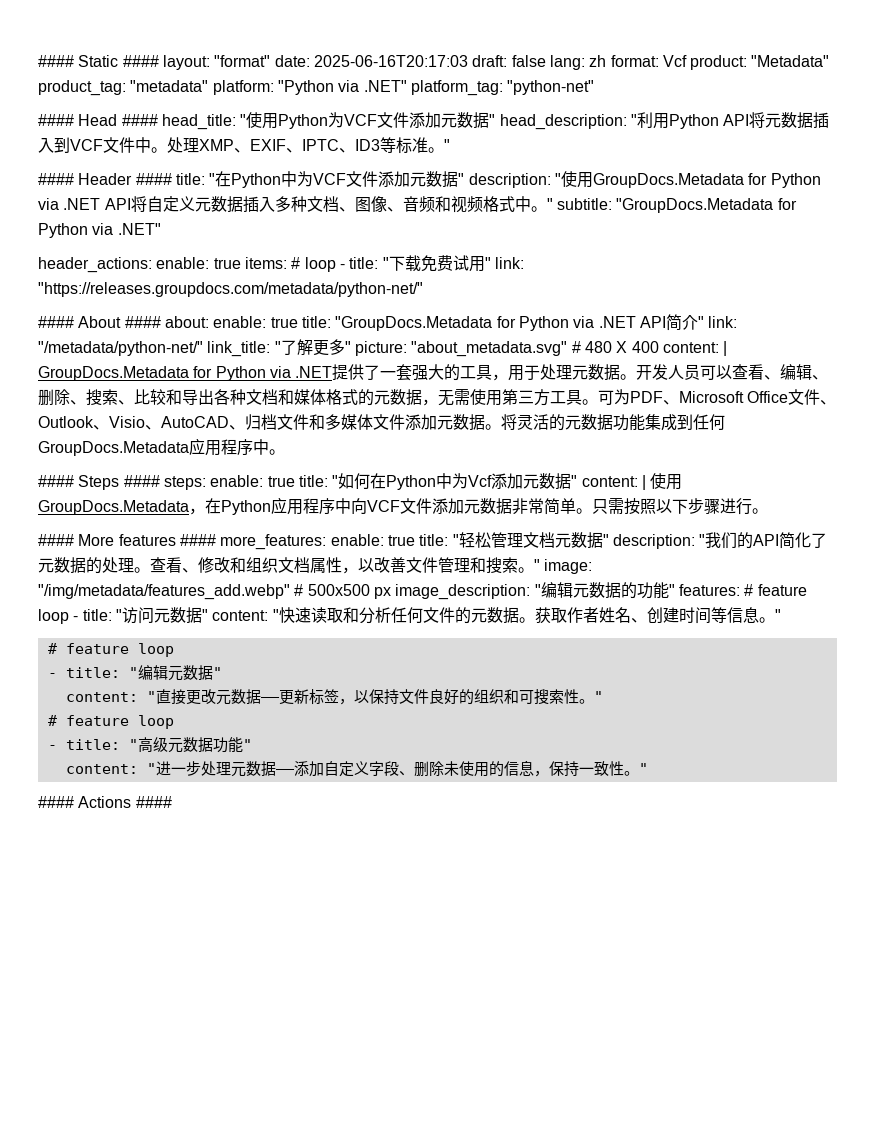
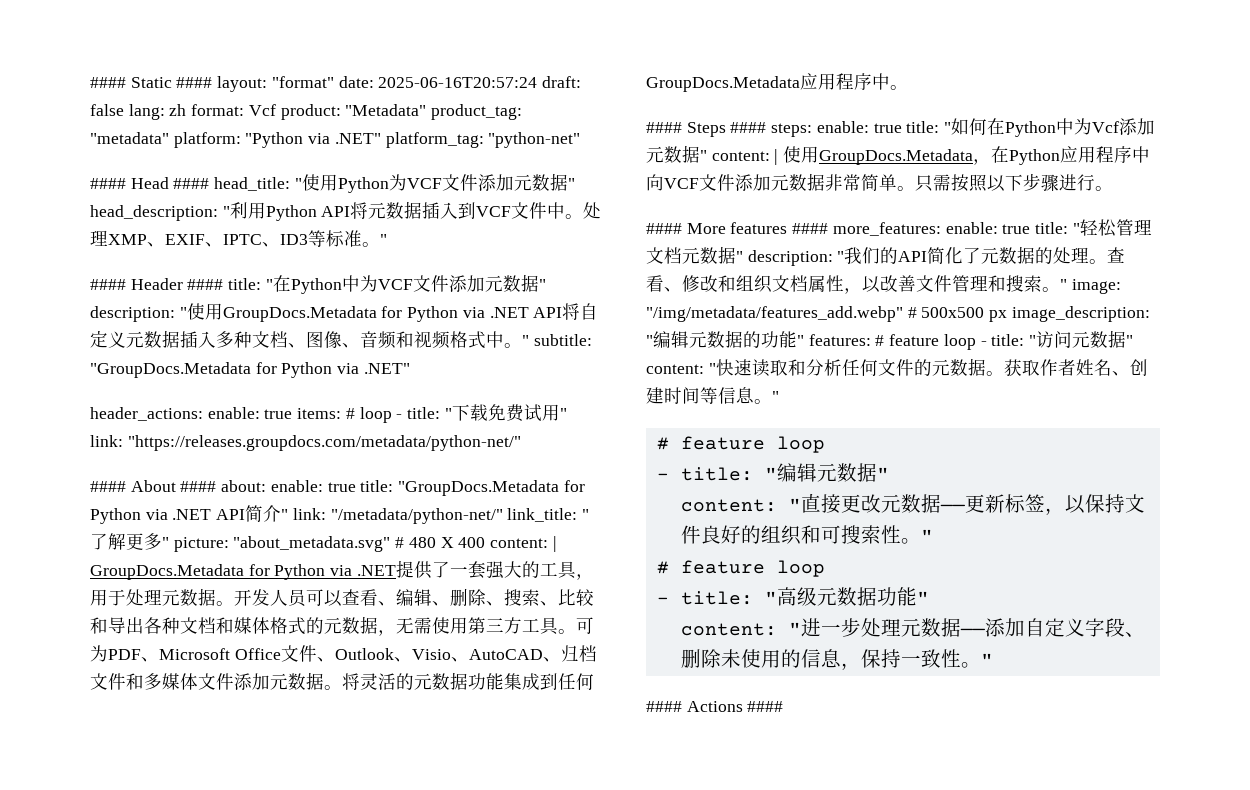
- #### Static #### layout: "format" date: 2025-06-16T20:17:03 draft: false lang: zh format: Vcf product: "Metadata" product_tag: "metadata" platform: "Python via .NET" platform_tag: "python-net"
+ #### Static #### layout: "format" date: 2025-06-16T20:57:24 draft: false lang: zh format: Vcf product: "Metadata" product_tag: "metadata" platform: "Python via .NET" platform_tag: "python-net"

